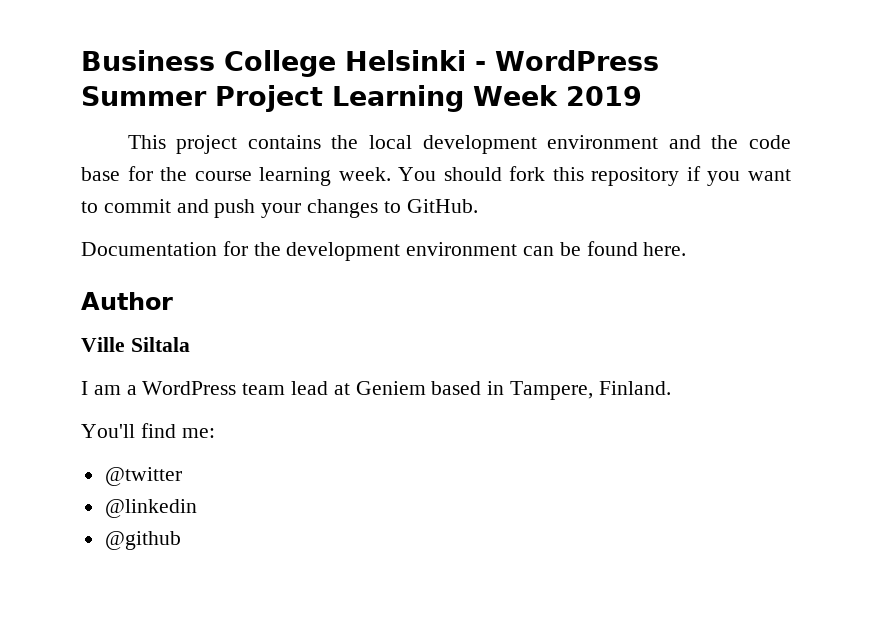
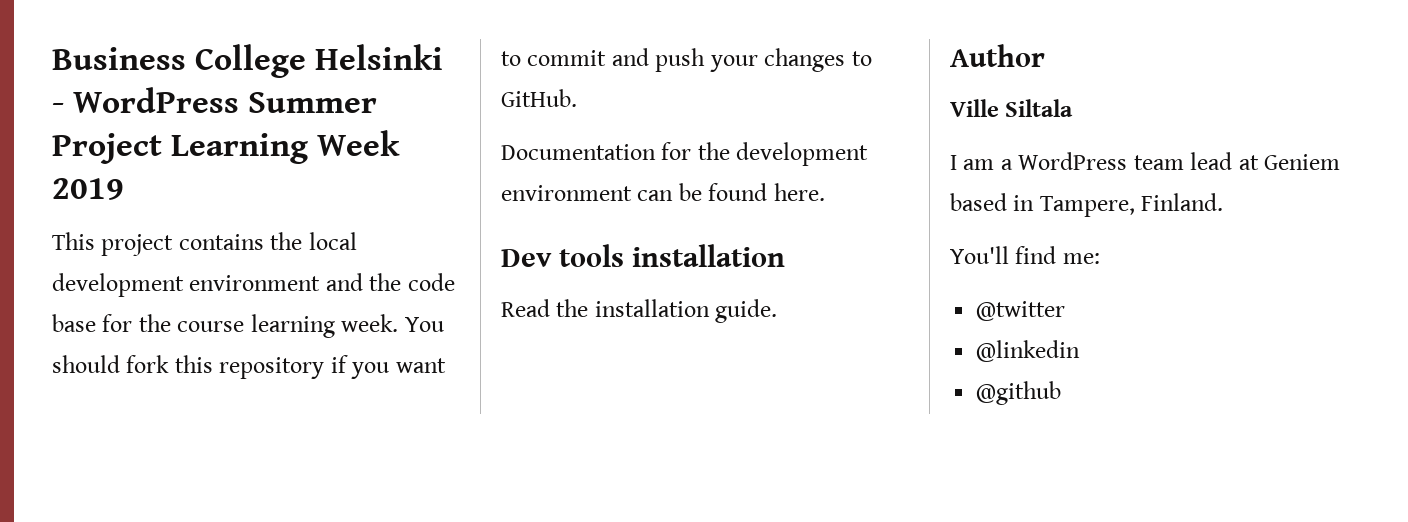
+ Dev tools installation
+ Read the installation guide.

